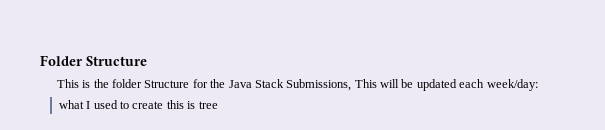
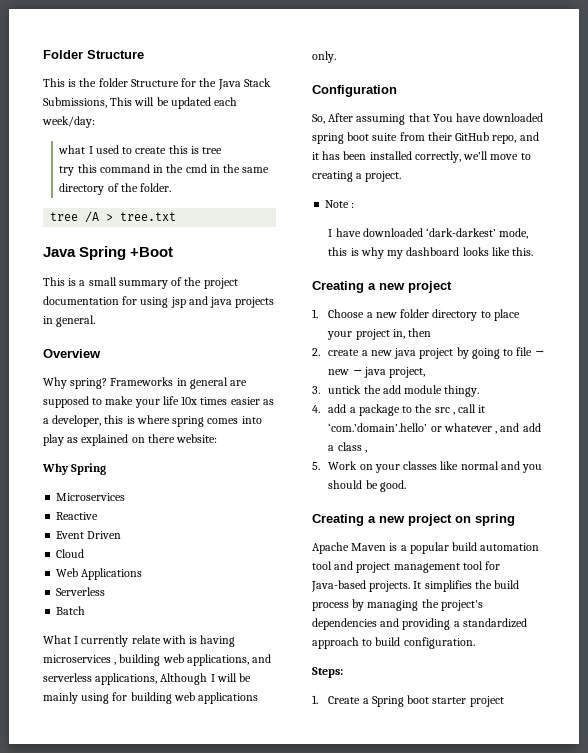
+ try this command in the cmd in the same directory of the folder.
+ tree /A > tree.txt
+ Java Spring +Boot
+ This is a small summary of the project documentation for using jsp and java projects in general.
+ Overview
+ Why spring? Frameworks in general are supposed to make your life 10x times easier as a developer, this is where spring comes into play as explained on there website:
+ Why Spring
+ Microservices
+ Reactive
+ Event Driven
+ Cloud
+ Web Applications
+ Serverless
+ Batch
+ What I currently relate with is having microservices , building web applications, and serverless applications, Although I will be mainly using for building web applications only.
+ Configuration
+ So, After assuming that You have downloaded spring boot suite from their GitHub repo, and it has been installed correctly, we’ll move to creating a project.
+ Note :
+ I have downloaded ‘dark-darkest’ mode, this is why my dashboard looks like this.
+ Creating a new project
+ 1. Choose a new folder directory to place your project in, then
+ 2. create a new java project by going to file → new → java project,
+ 3. untick the add module thingy.
+ 4. add a package to the src , call it ‘com.’domain’.hello’ or whatever , and add a class ,
+ 5. Work on your classes like normal and you should be good.
+ Creating a new project on spring
+ Apache Maven is a popular build automation tool and project management tool for Java-based projects. It simplifies the build process by managing the project's dependencies and providing a standardized approach to build configuration.
+ Steps:
+ 1. Create a Spring boot starter project

